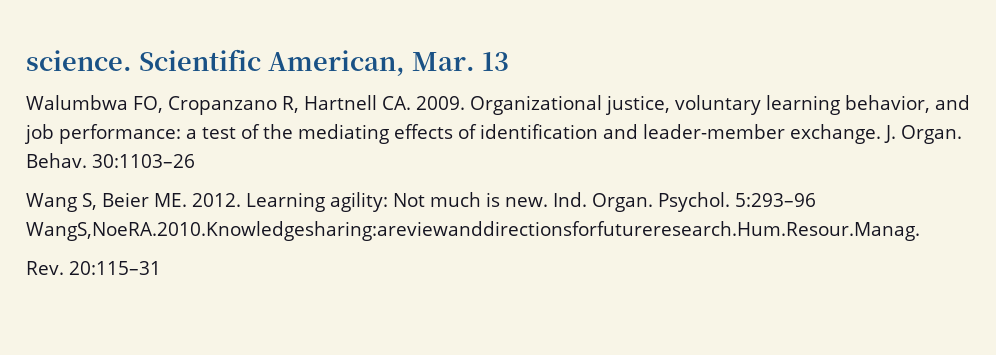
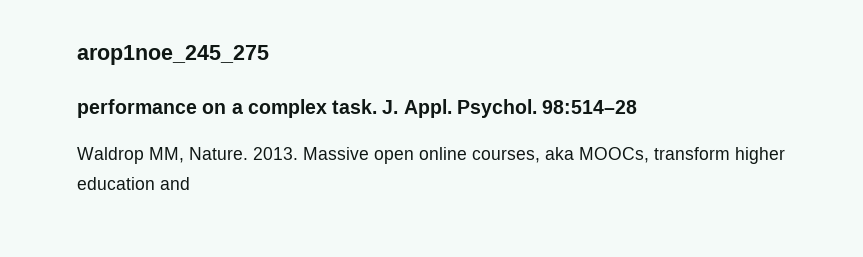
- science. Scientific American, Mar. 13
- Walumbwa FO, Cropanzano R, Hartnell CA. 2009. Organizational justice, voluntary learning behavior, and job performance: a test of the mediating effects of identification and leader-member exchange. J. Organ. Behav. 30:1103–26
- Wang S, Beier ME. 2012. Learning agility: Not much is new. Ind. Organ. Psychol. 5:293–96 WangS,NoeRA.2010.Knowledgesharing:areviewanddirectionsforfutureresearch.Hum.Resour.Manag.
- Rev. 20:115–31
+ arop1noe_245_275
+ performance on a complex task. J. Appl. Psychol. 98:514–28
+ Waldrop MM, Nature. 2013. Massive open online courses, aka MOOCs, transform higher education and

